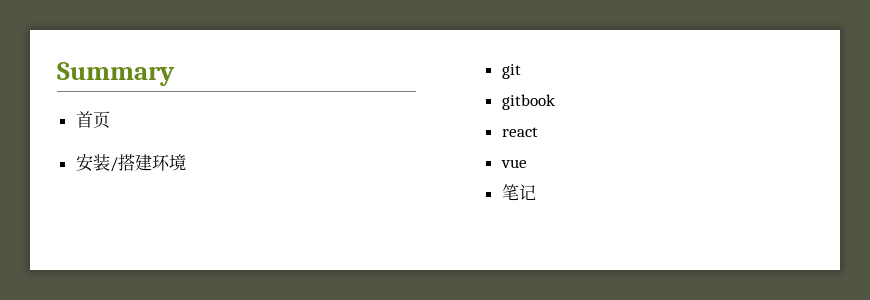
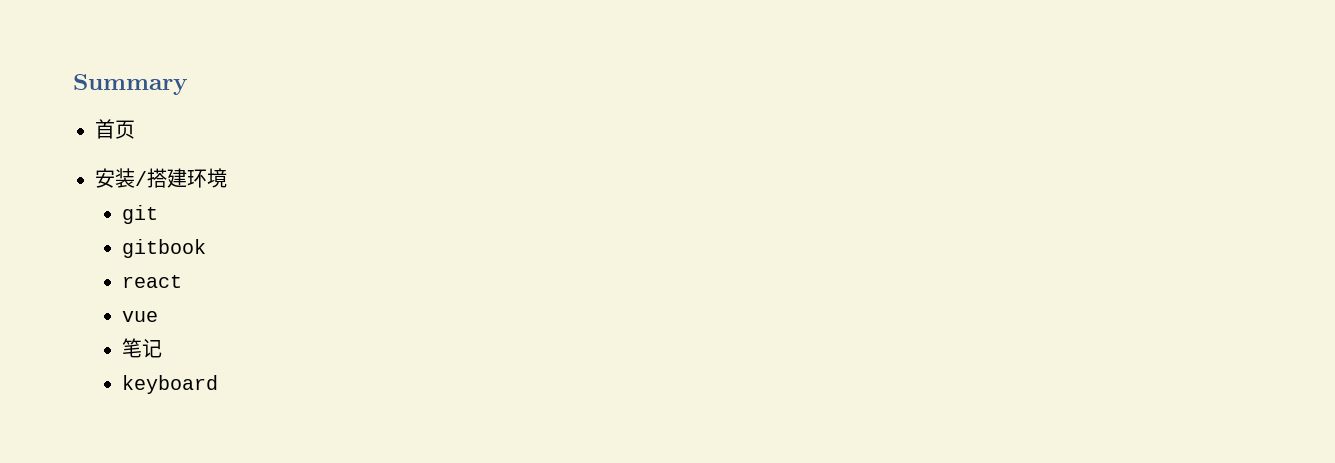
+ keyboard

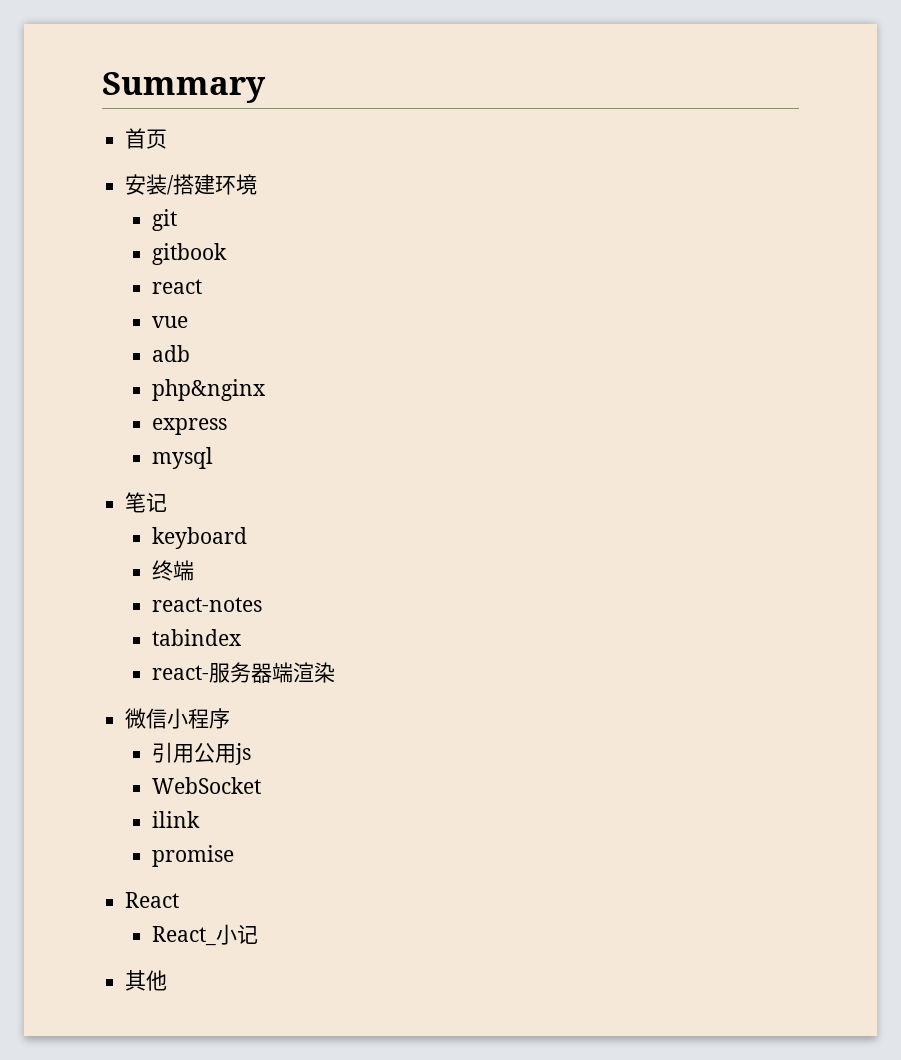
+ adb
+ php&nginx
+ express
+ mysql
  笔记
  keyboard
+ 终端
+ react-notes
+ tabindex
+ react-服务器端渲染
+ 微信小程序
+ 引用公用js
+ WebSocket
+ ilink
+ promise
+ React
+ React_小记
+ 其他

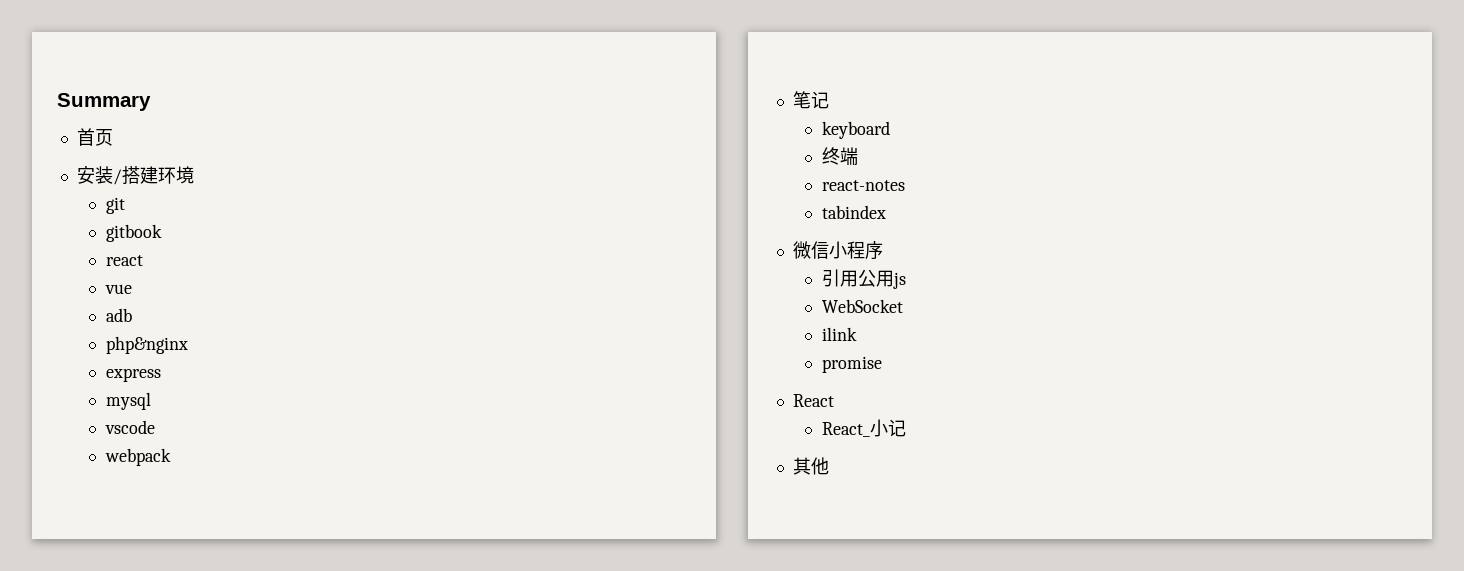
+ vscode
+ webpack
- react-服务器端渲染

